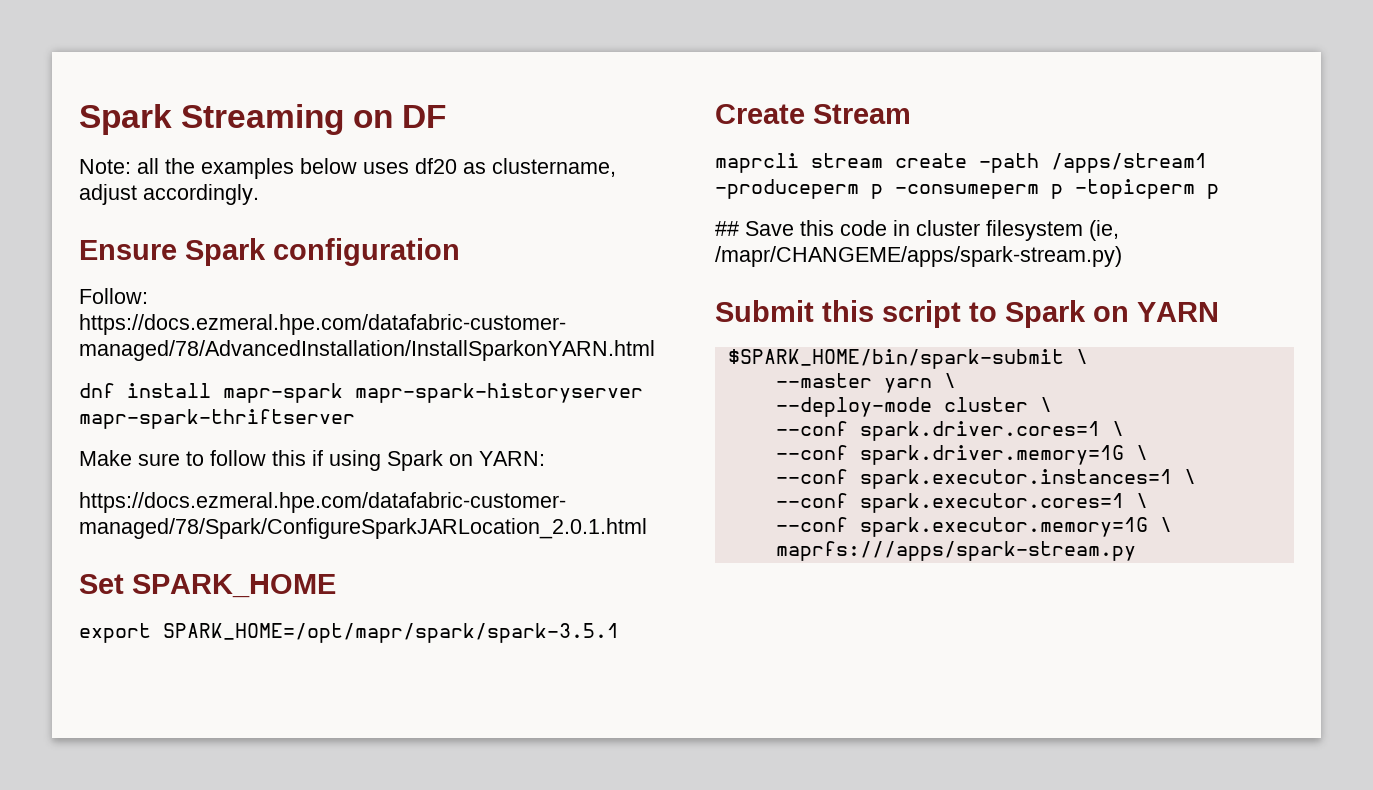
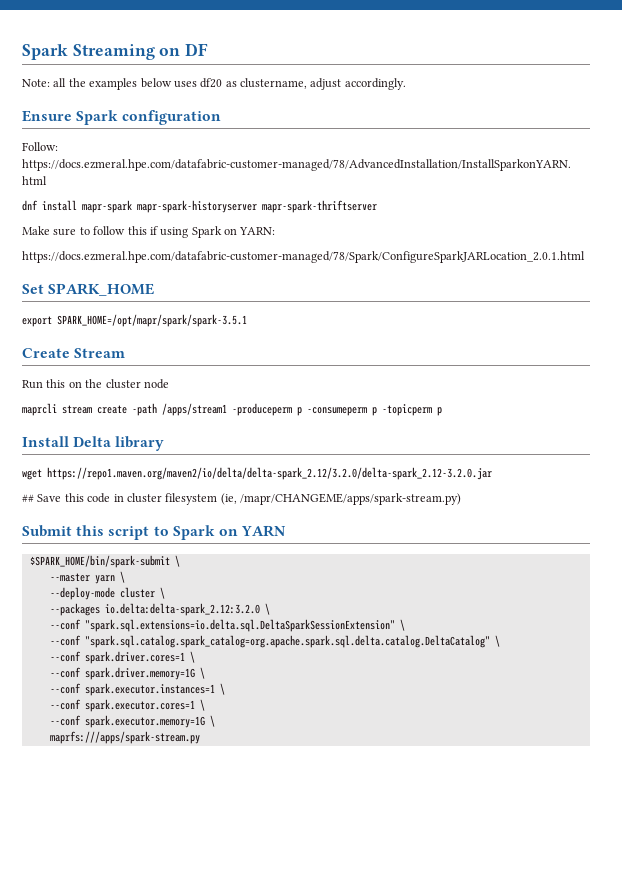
+ Run this on the cluster node
+ Install Delta library
+ wget https://repo1.maven.org/maven2/io/delta/delta-spark_2.12/3.2.0/delta-spark_2.12-3.2.0.jar
+ --packages io.delta:delta-spark_2.12:3.2.0 \
+ --conf "spark.sql.extensions=io.delta.sql.DeltaSparkSessionExtension" \
+ --conf "spark.sql.catalog.spark_catalog=org.apache.spark.sql.delta.catalog.DeltaCatalog" \

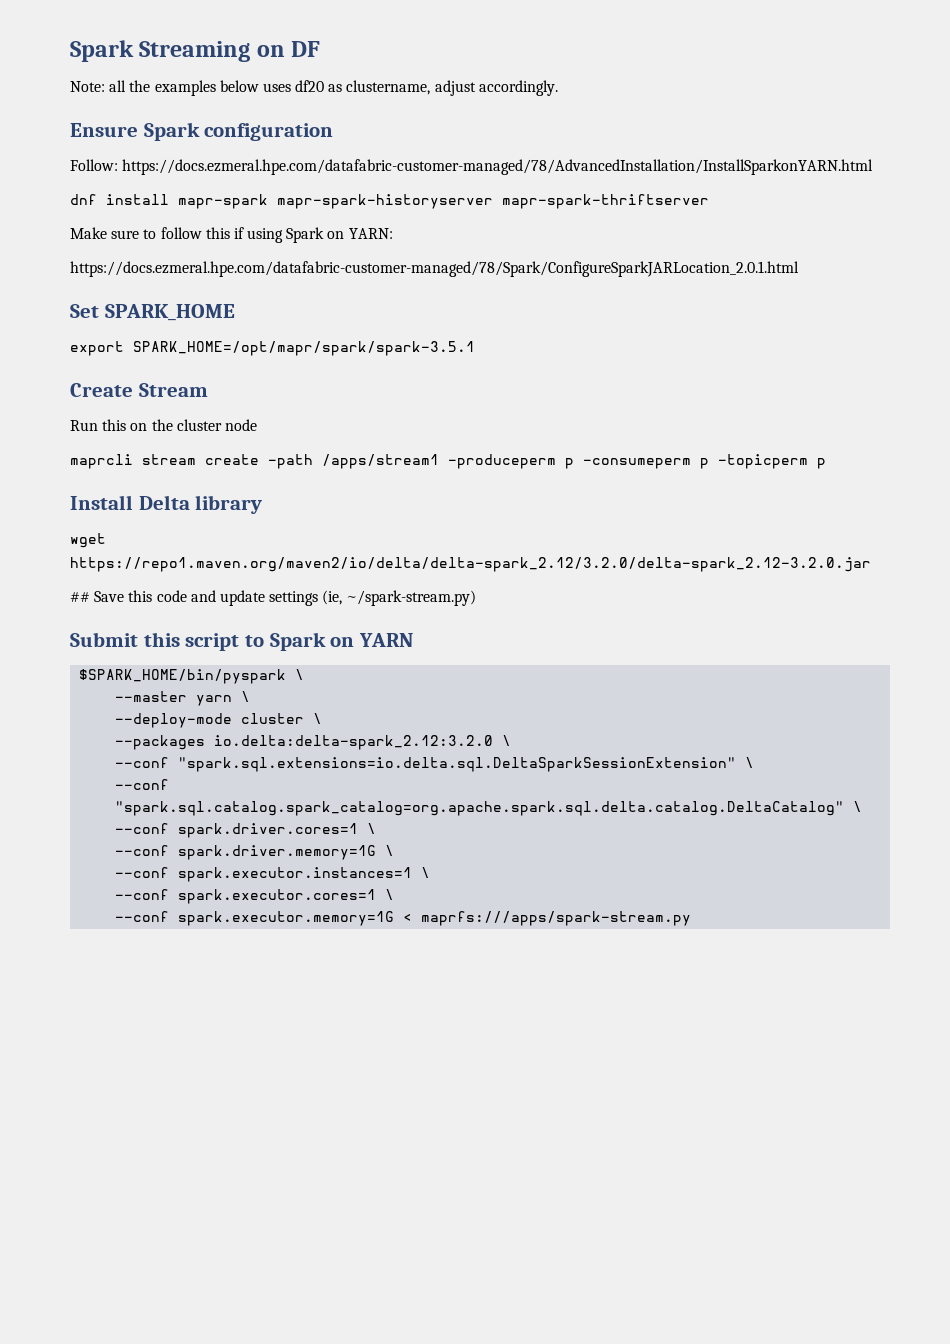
- ## Save this code in cluster filesystem (ie, /mapr/CHANGEME/apps/spark-stream.py)
+ ## Save this code and update settings (ie, ~/spark-stream.py)
- $SPARK_HOME/bin/spark-submit \
+ $SPARK_HOME/bin/pyspark \
- --conf spark.executor.memory=1G \
- maprfs:///apps/spark-stream.py
+ --conf spark.executor.memory=1G < maprfs:///apps/spark-stream.py

